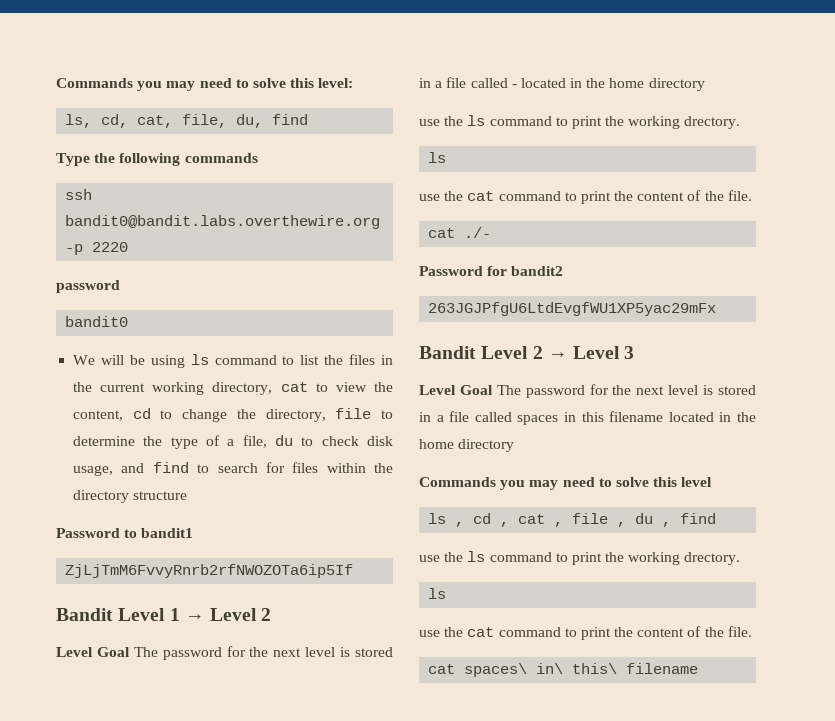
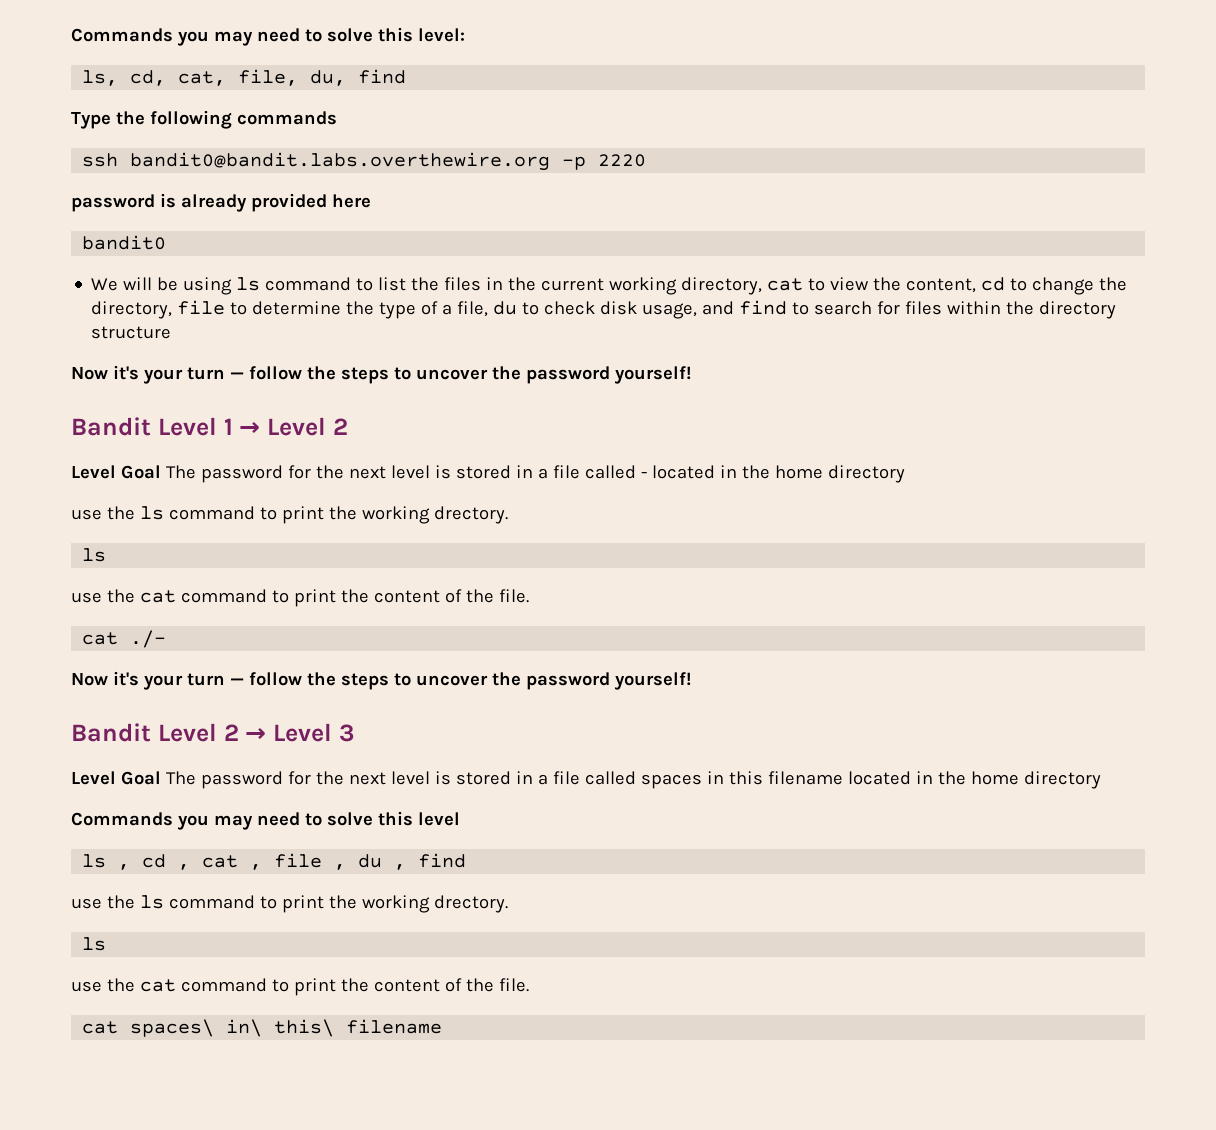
  ssh bandit0@bandit.labs.overthewire.org -p 2220
- password
+ password is already provided here
  We will be using ls command to list the files in the current working directory, cat to view the content, cd to change the directory, file to determine the type of a file, du to check disk usage, and find to search for files within the directory structure
- Password to bandit1
- ZjLjTmM6FvvyRnrb2rfNWOZOTa6ip5If
+ Now it's your turn — follow the steps to uncover the password yourself!
  cat ./-
- Password for bandit2
- 263JGJPfgU6LtdEvgfWU1XP5yac29mFx
+ Now it's your turn — follow the steps to uncover the password yourself!

